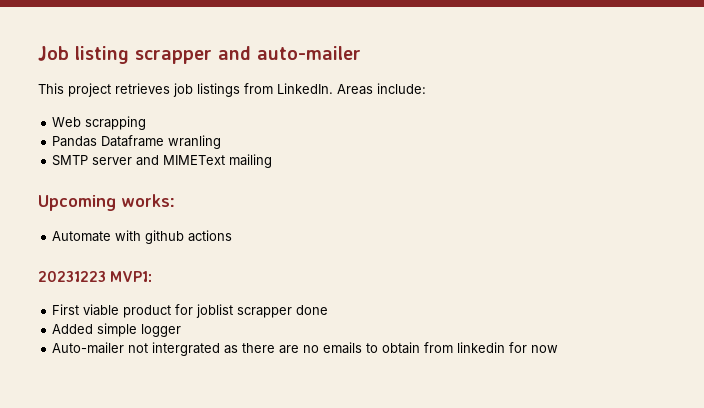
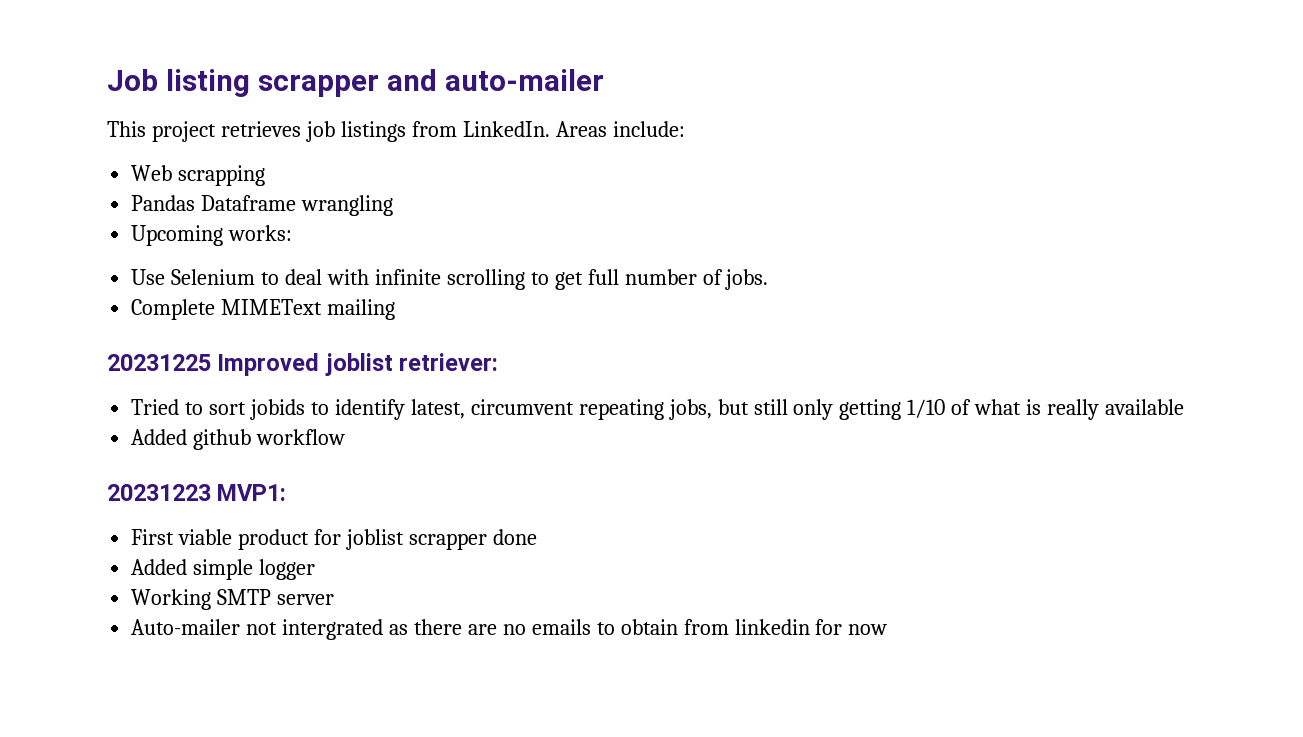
- Pandas Dataframe wranling
- SMTP server and MIMEText mailing
+ Pandas Dataframe wrangling
  Upcoming works:
- Automate with github actions
+ Use Selenium to deal with infinite scrolling to get full number of jobs.
+ Complete MIMEText mailing
+ 20231225 Improved joblist retriever:
+ Tried to sort jobids to identify latest, circumvent repeating jobs, but still only getting 1/10 of what is really available
+ Added github workflow
+ Working SMTP server

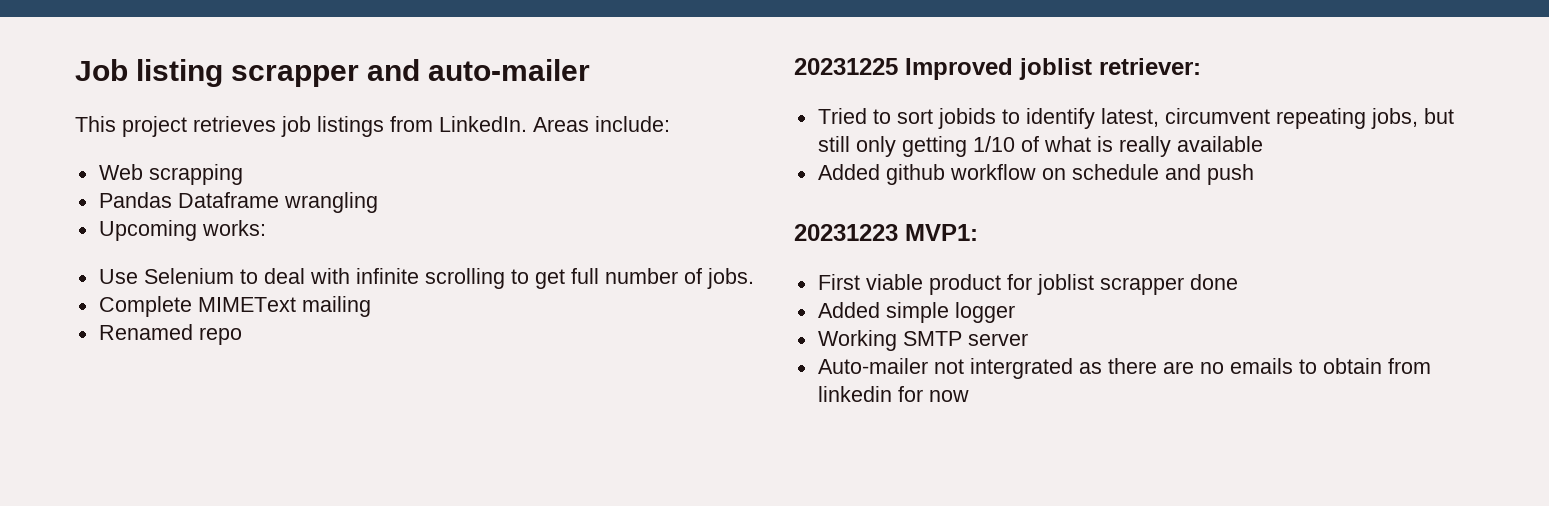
+ Renamed repo
- Added github workflow
+ Added github workflow on schedule and push

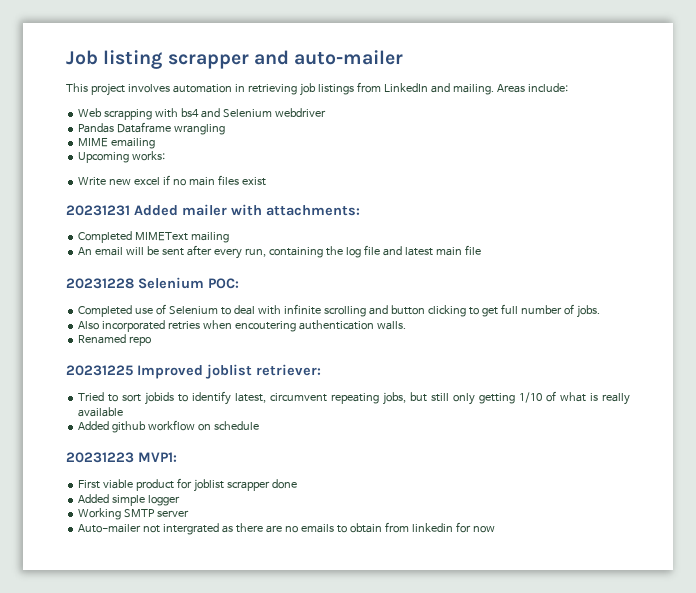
- This project retrieves job listings from LinkedIn.
+ This project involves automation in retrieving job listings from LinkedIn and mailing.
- Web scrapping
+ Web scrapping with bs4 and Selenium webdriver
+ MIME emailing
- Use Selenium to deal with infinite scrolling to get full number of jobs.
+ Write new excel if no main files exist
+ 20231231 Added mailer with attachments:
+ Completed MIMEText mailing
+ An email will be sent after every run, containing the log file and latest main file
+ 20231228 Selenium POC:
+ Completed use of Selenium to deal with infinite scrolling and button clicking to get full number of jobs.
- Complete MIMEText mailing
+ Also incorporated retries when encoutering authentication walls.
- Added github workflow on schedule and push
+ Added github workflow on schedule

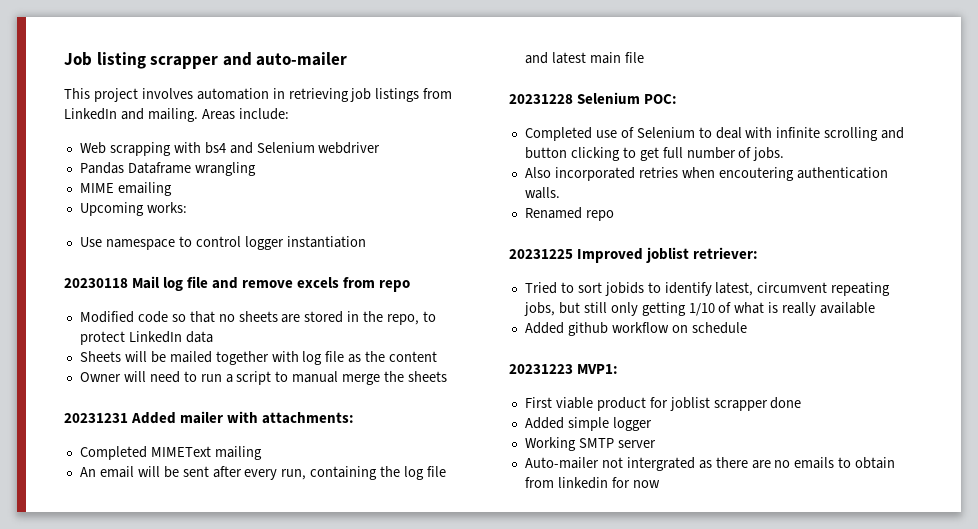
- Write new excel if no main files exist
+ Use namespace to control logger instantiation
+ 20230118 Mail log file and remove excels from repo
+ Modified code so that no sheets are stored in the repo, to protect LinkedIn data
+ Sheets will be mailed together with log file as the content
+ Owner will need to run a script to manual merge the sheets

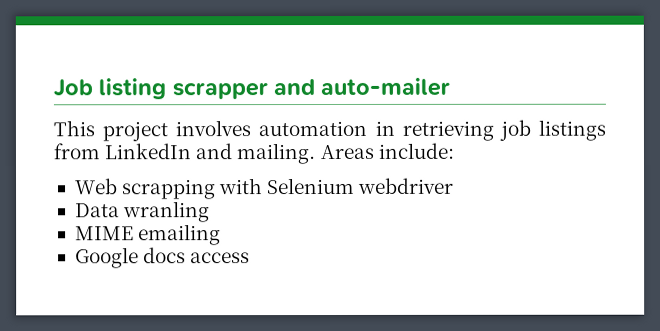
- Web scrapping with bs4 and Selenium webdriver
+ Web scrapping with Selenium webdriver
- Pandas Dataframe wrangling
+ Data wranling
- Upcoming works:
- Use namespace to control logger instantiation
- 20230118 Mail log file and remove excels from repo
- Modified code so that no sheets are stored in the repo, to protect LinkedIn data
- Sheets will be mailed together with log file as the content
- Owner will need to run a script to manual merge the sheets
- 20231231 Added mailer with attachments:
- Completed MIMEText mailing
- An email will be sent after every run, containing the log file and latest main file
- 20231228 Selenium POC:
- Completed use of Selenium to deal with infinite scrolling and button clicking to get full number of jobs.
- Also incorporated retries when encoutering authentication walls.
- Renamed repo
- 20231225 Improved joblist retriever:
- Tried to sort jobids to identify latest, circumvent repeating jobs, but still only getting 1/10 of what is really available
- Added github workflow on schedule
- 20231223 MVP1:
- First viable product for joblist scrapper done
- Added simple logger
- Working SMTP server
- Auto-mailer not intergrated as there are no emails to obtain from linkedin for now
+ Google docs access

